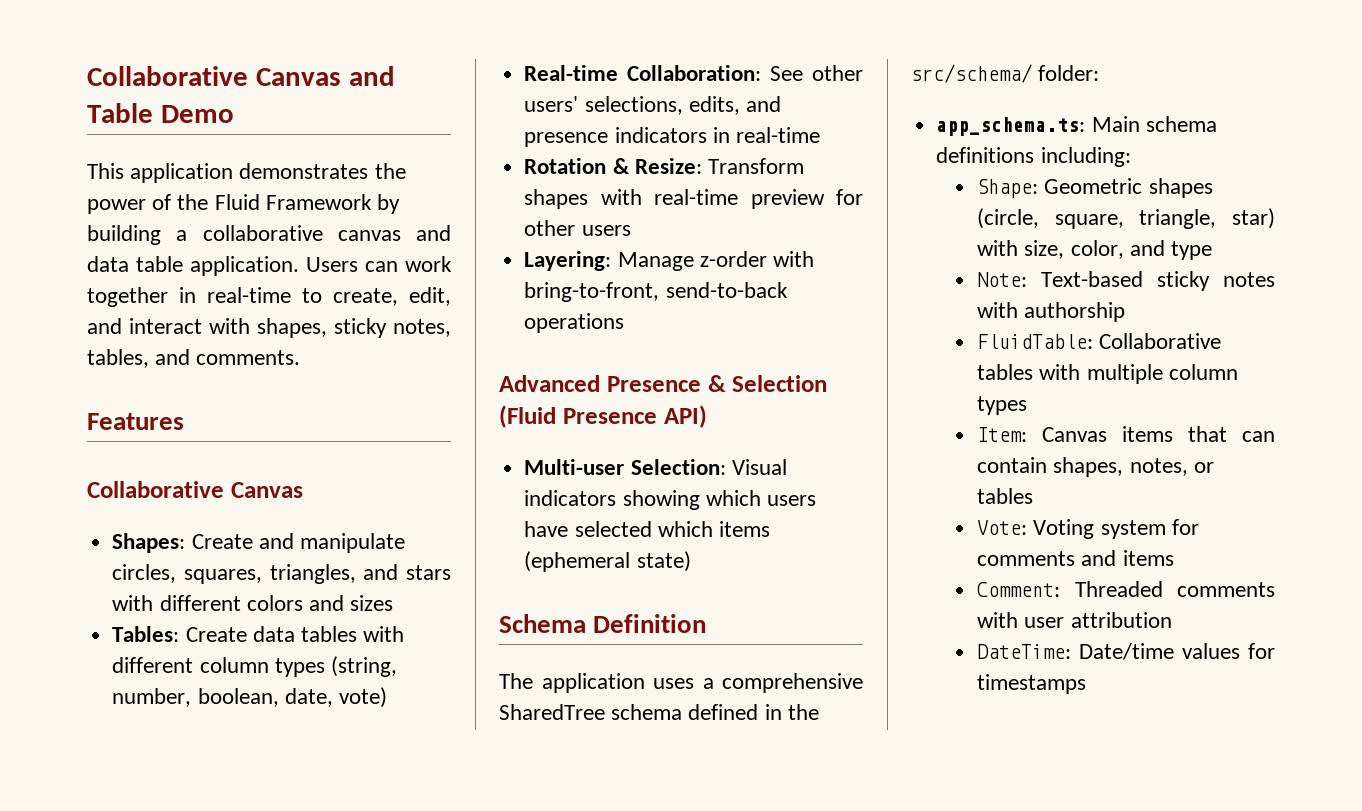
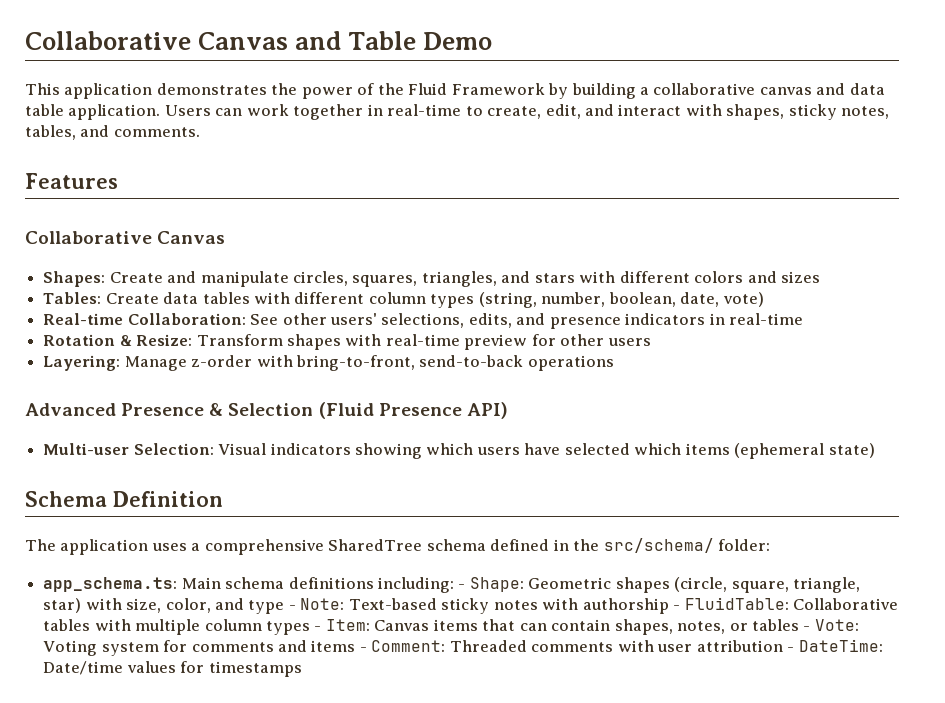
- app_schema.ts: Main schema definitions including:
- Shape: Geometric shapes (circle, square, triangle, star) with size, color, and type
- Note: Text-based sticky notes with authorship
- FluidTable: Collaborative tables with multiple column types
- Item: Canvas items that can contain shapes, notes, or tables
- Vote: Voting system for comments and items
- Comment: Threaded comments with user attribution
- DateTime: Date/time values for timestamps
+ app_schema.ts: Main schema definitions including: - Shape: Geometric shapes (circle, square, triangle, star) with size, color, and type - Note: Text-based sticky notes with authorship - FluidTable: Collaborative tables with multiple column types - Item: Canvas items that can contain shapes, notes, or tables - Vote: Voting system for comments and items - Comment: Threaded comments with user attribution - DateTime: Date/time values for timestamps

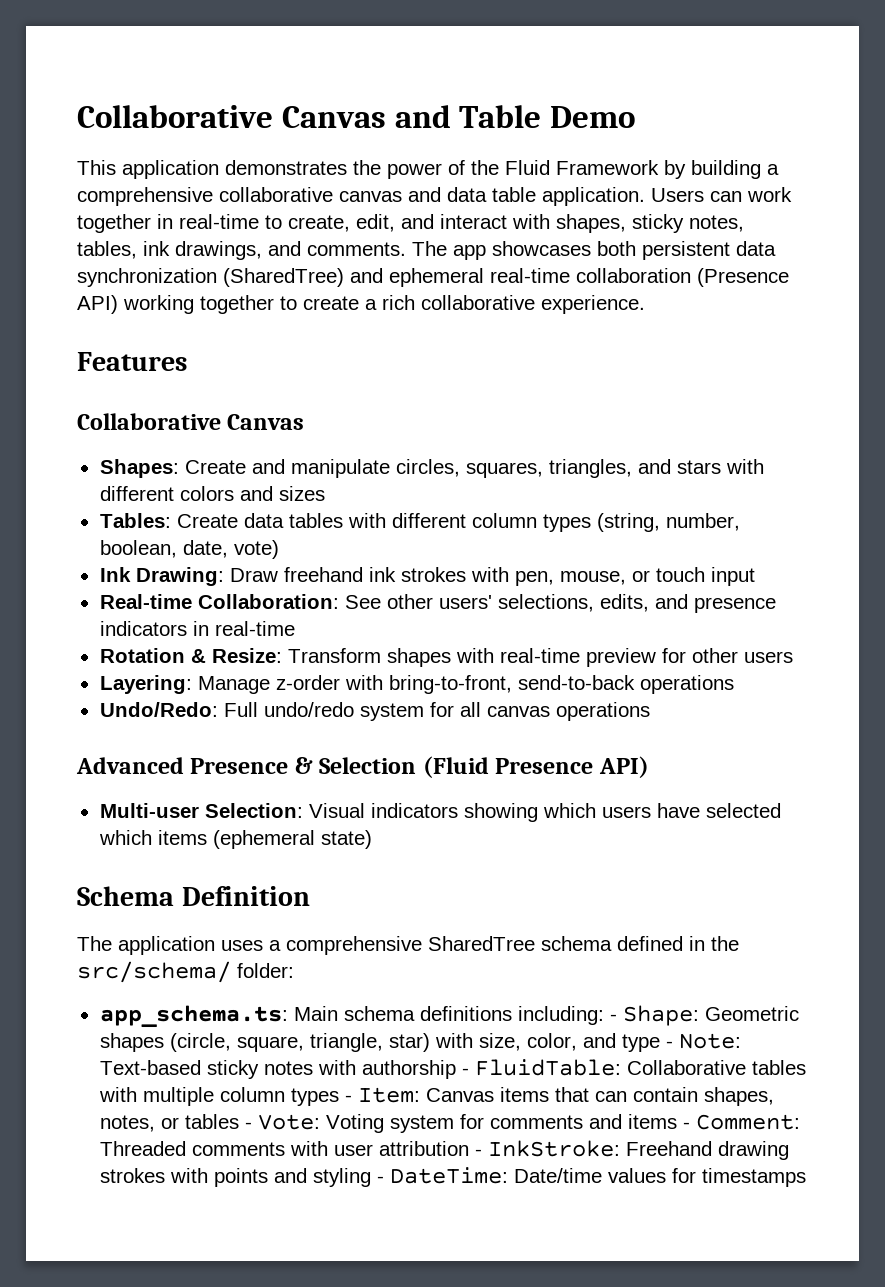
- This application demonstrates the power of the Fluid Framework by building a collaborative canvas and data table application.
+ This application demonstrates the power of the Fluid Framework by building a comprehensive collaborative canvas and data table application.
- Users can work together in real-time to create, edit, and interact with shapes, sticky notes, tables, and comments.
+ Users can work together in real-time to create, edit, and interact with shapes, sticky notes, tables, ink drawings, and comments. The app showcases both persistent data synchronization (SharedTree) and ephemeral real-time collaboration (Presence API) working together to create a rich collaborative experience.
+ Ink Drawing: Draw freehand ink strokes with pen, mouse, or touch input
+ Undo/Redo: Full undo/redo system for all canvas operations
- Threaded comments with user attribution - DateTime:
+ Threaded comments with user attribution - InkStroke: Freehand drawing strokes with points and styling - DateTime:

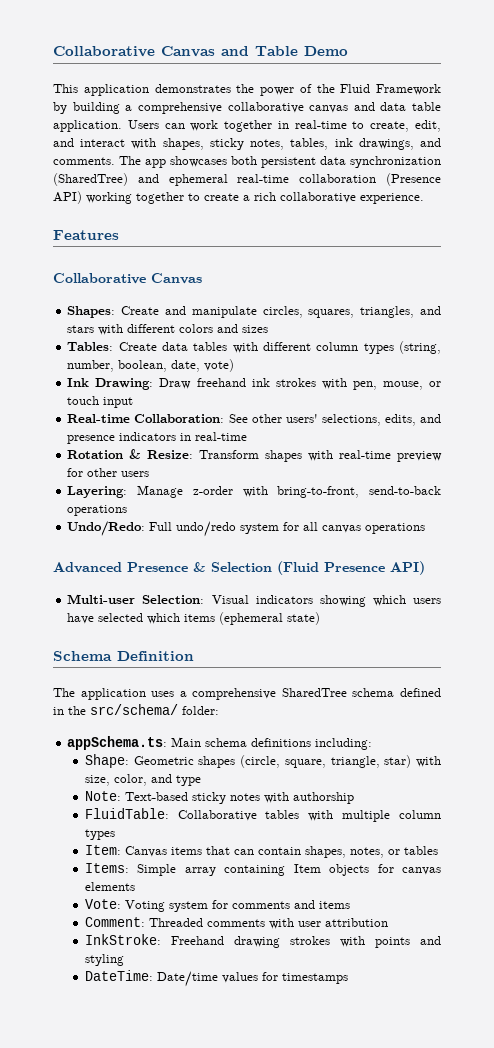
- app_schema.ts:
+ appSchema.ts:
- Main schema definitions including: - Shape:
+ Main schema definitions including:
+ Shape:
- Geometric shapes (circle, square, triangle, star) with size, color, and type - Note:
+ Geometric shapes (circle, square, triangle, star) with size, color, and type
+ Note:
- Text-based sticky notes with authorship - FluidTable:
+ Text-based sticky notes with authorship
+ FluidTable:
- Collaborative tables with multiple column types - Item:
+ Collaborative tables with multiple column types
+ Item:
- Canvas items that can contain shapes, notes, or tables - Vote:
+ Canvas items that can contain shapes, notes, or tables
+ Items: Simple array containing Item objects for canvas elements
+ Vote:
- Voting system for comments and items - Comment:
+ Voting system for comments and items
+ Comment:
- Threaded comments with user attribution - InkStroke:
+ Threaded comments with user attribution
+ InkStroke:
- Freehand drawing strokes with points and styling - DateTime:
+ Freehand drawing strokes with points and styling
+ DateTime:

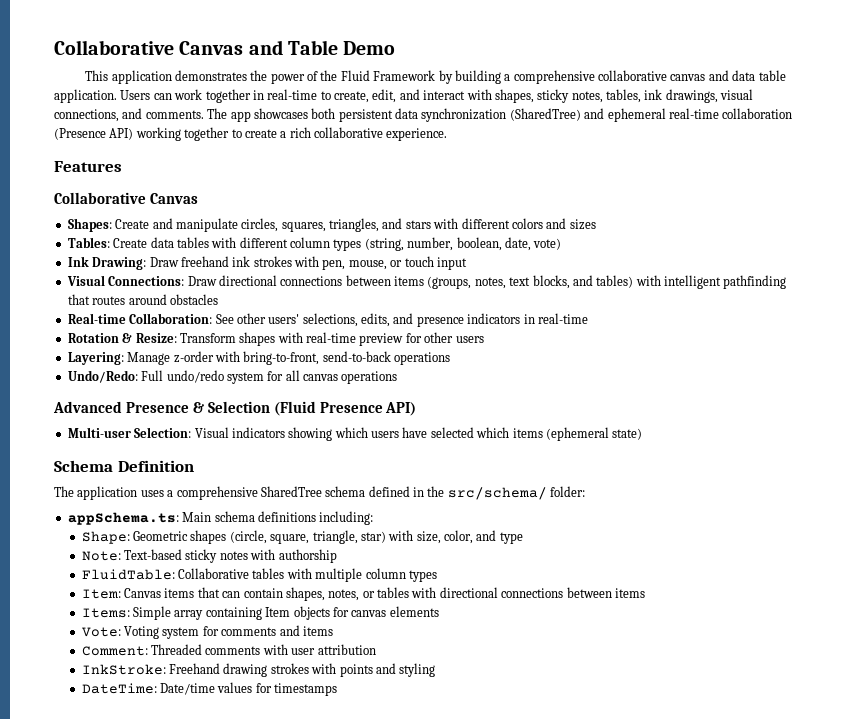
- Users can work together in real-time to create, edit, and interact with shapes, sticky notes, tables, ink drawings, and comments.
+ Users can work together in real-time to create, edit, and interact with shapes, sticky notes, tables, ink drawings, visual connections, and comments.
+ Visual Connections: Draw directional connections between items (groups, notes, text blocks, and tables) with intelligent pathfinding that routes around obstacles
- Item: Canvas items that can contain shapes, notes, or tables
+ Item: Canvas items that can contain shapes, notes, or tables with directional connections between items

